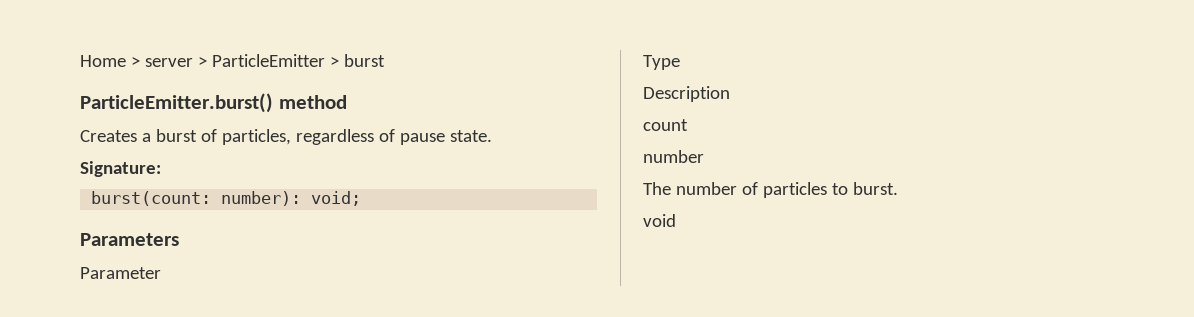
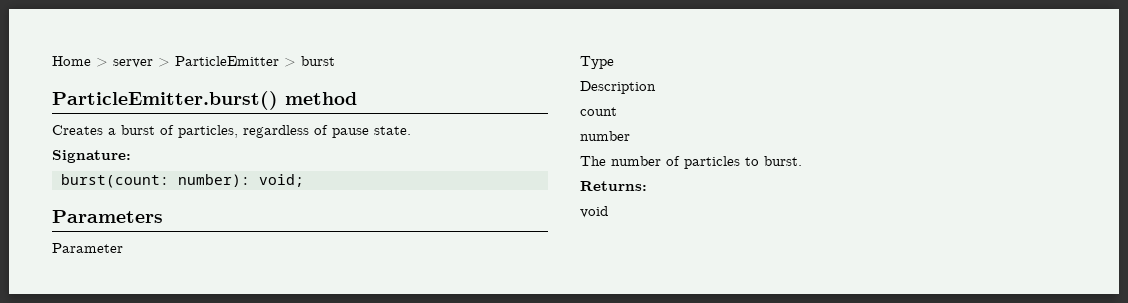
+ Returns:

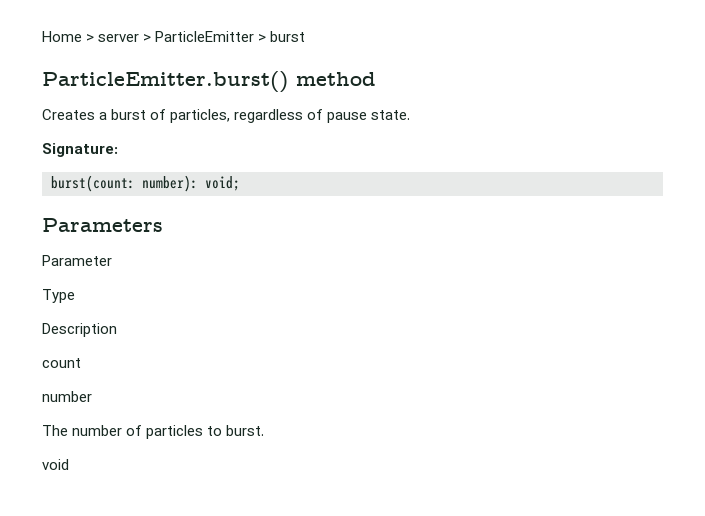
- Returns:

